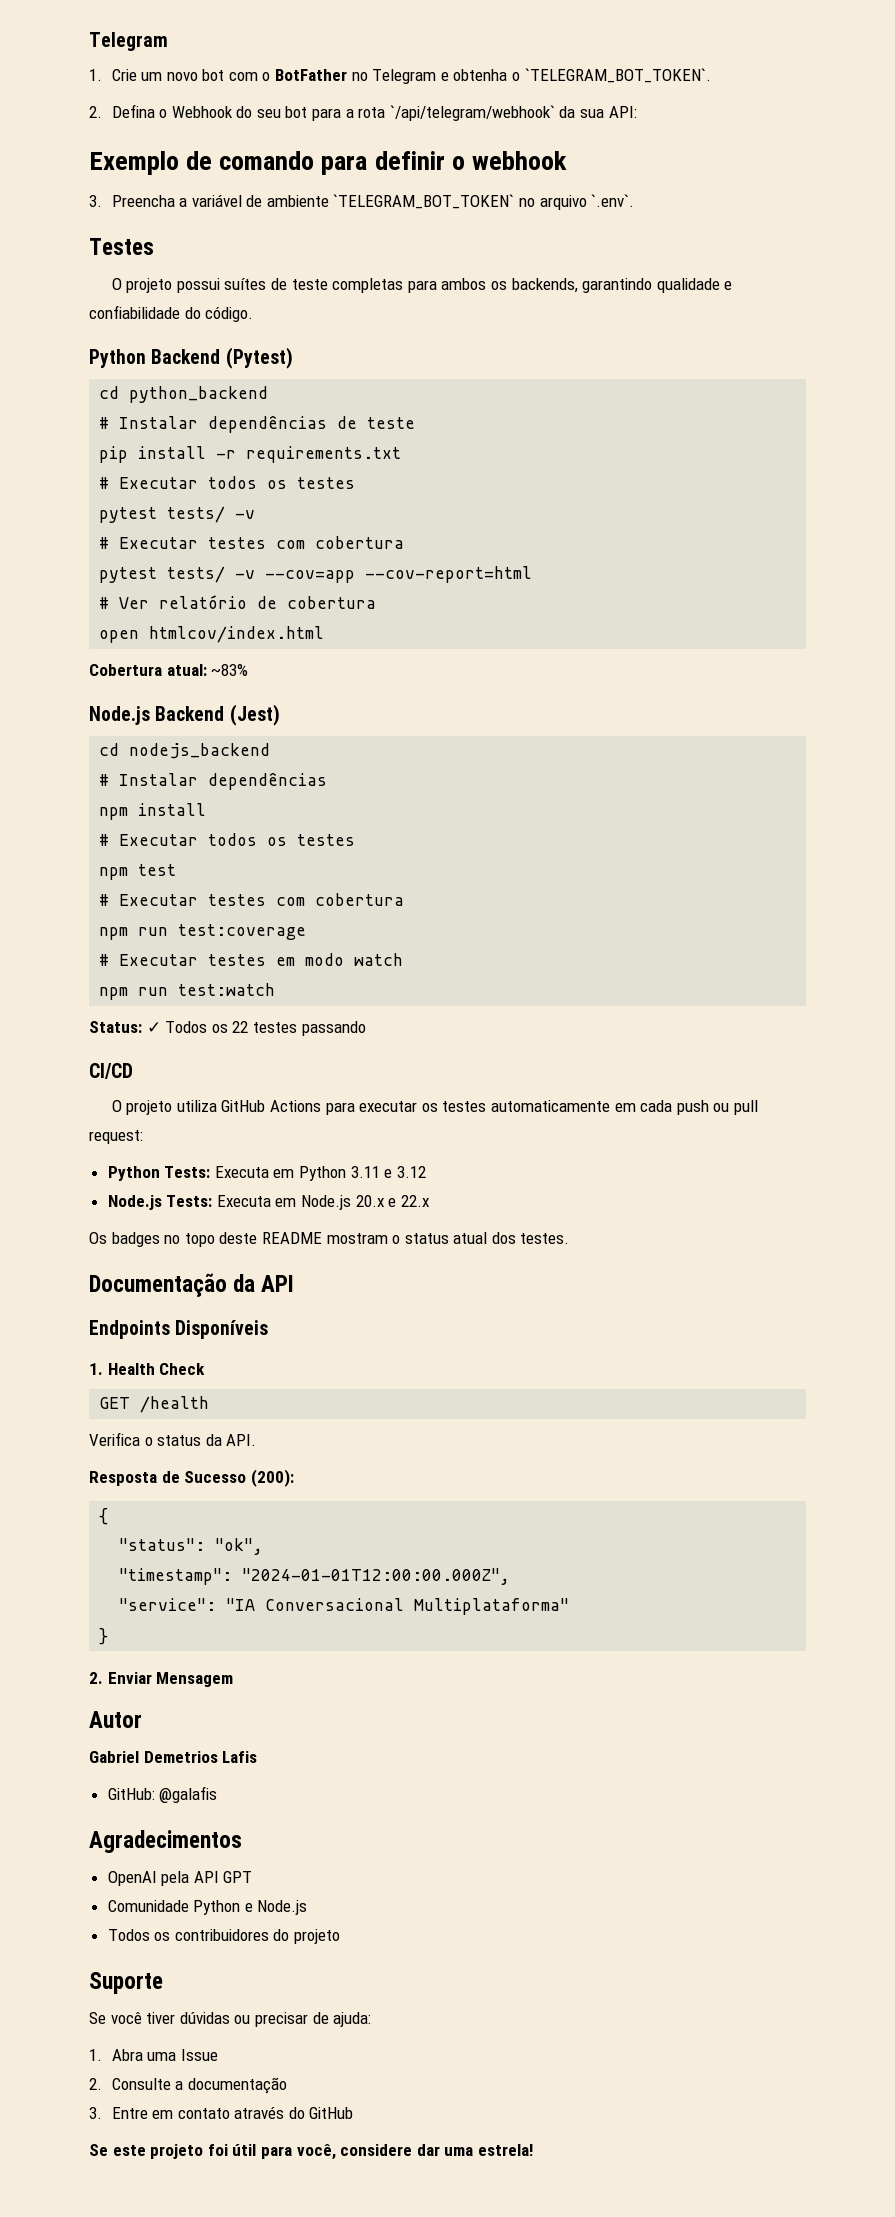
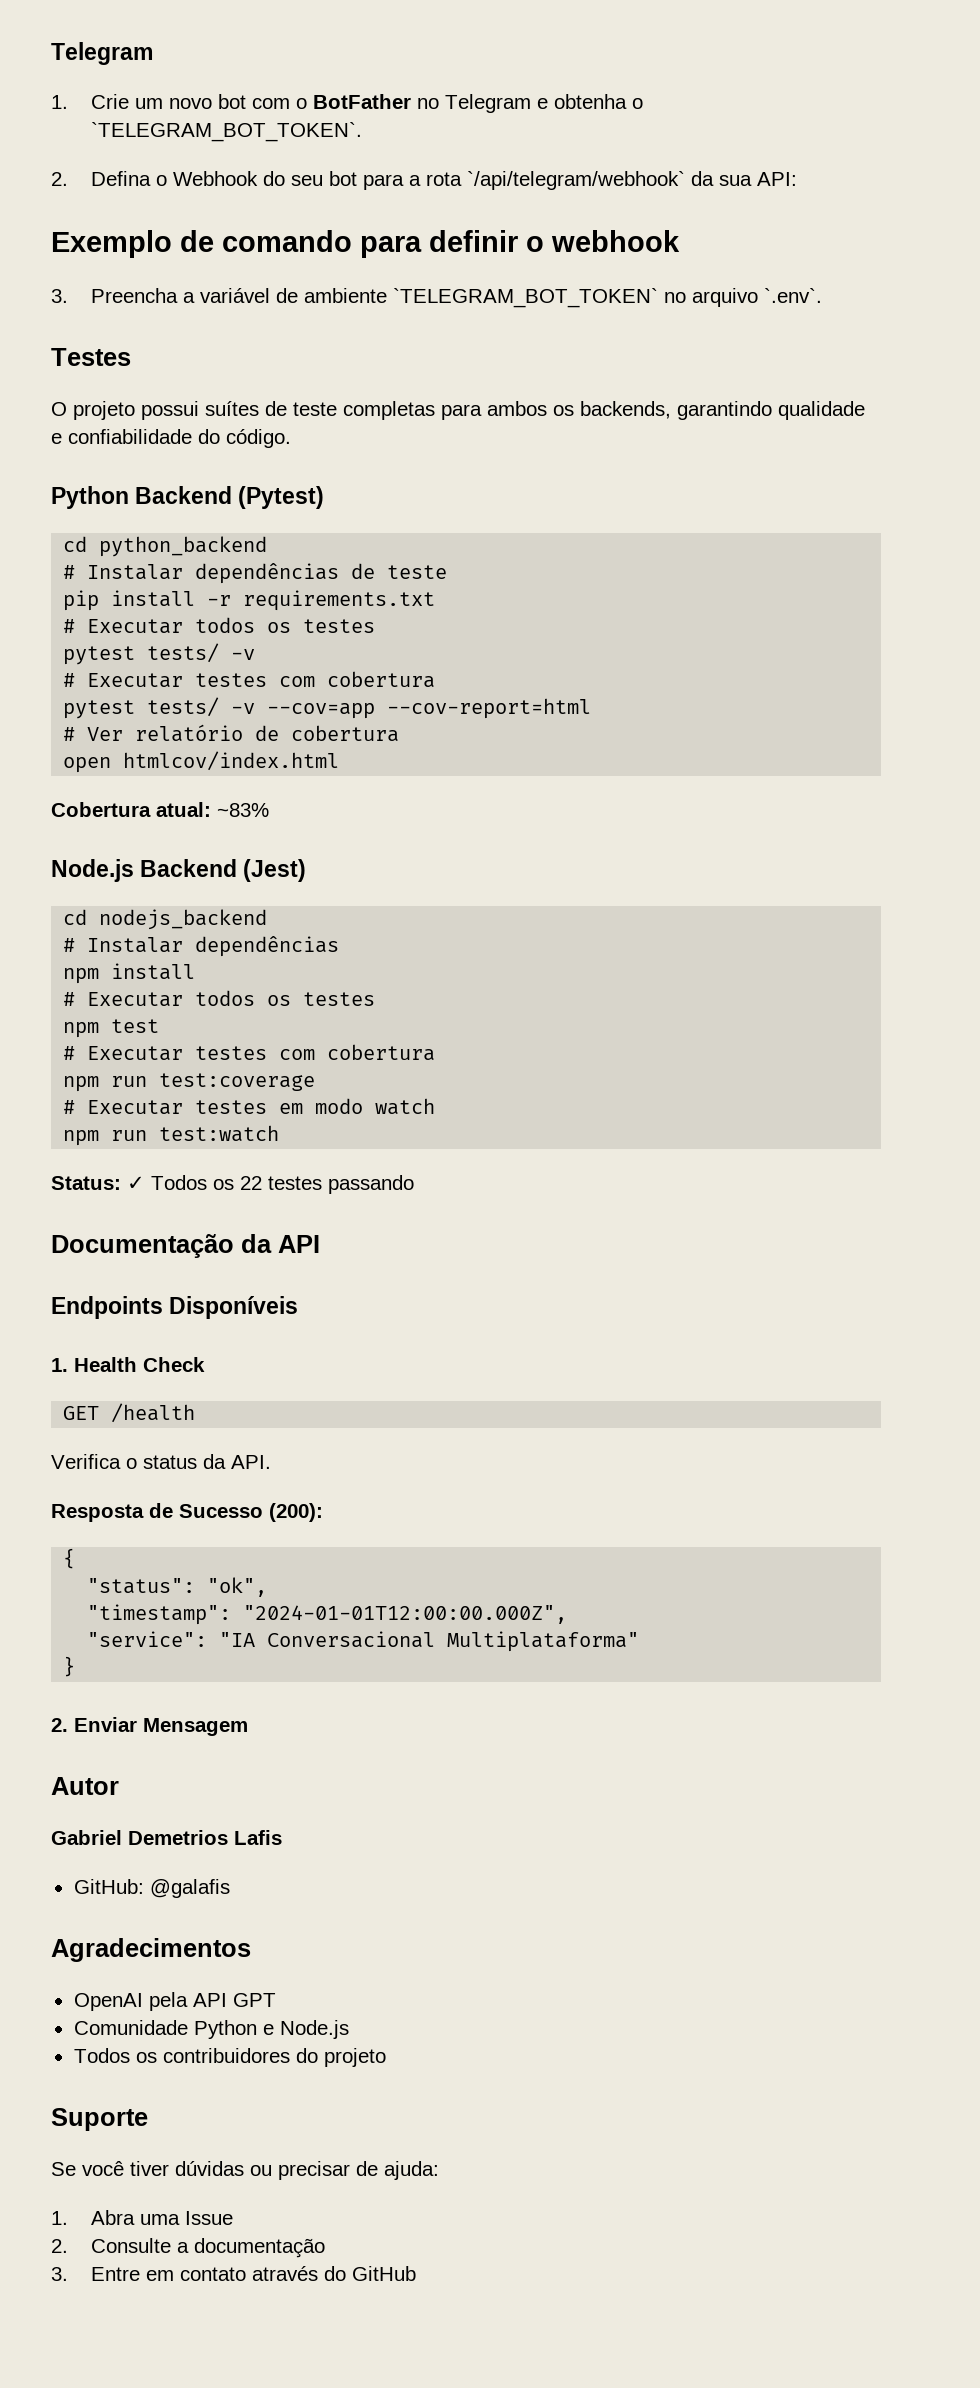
- CI/CD
- O projeto utiliza GitHub Actions para executar os testes automaticamente em cada push ou pull request:
- Python Tests: Executa em Python 3.11 e 3.12
- Node.js Tests: Executa em Node.js 20.x e 22.x
- Os badges no topo deste README mostram o status atual dos testes.
- Se este projeto foi útil para você, considere dar uma estrela!

